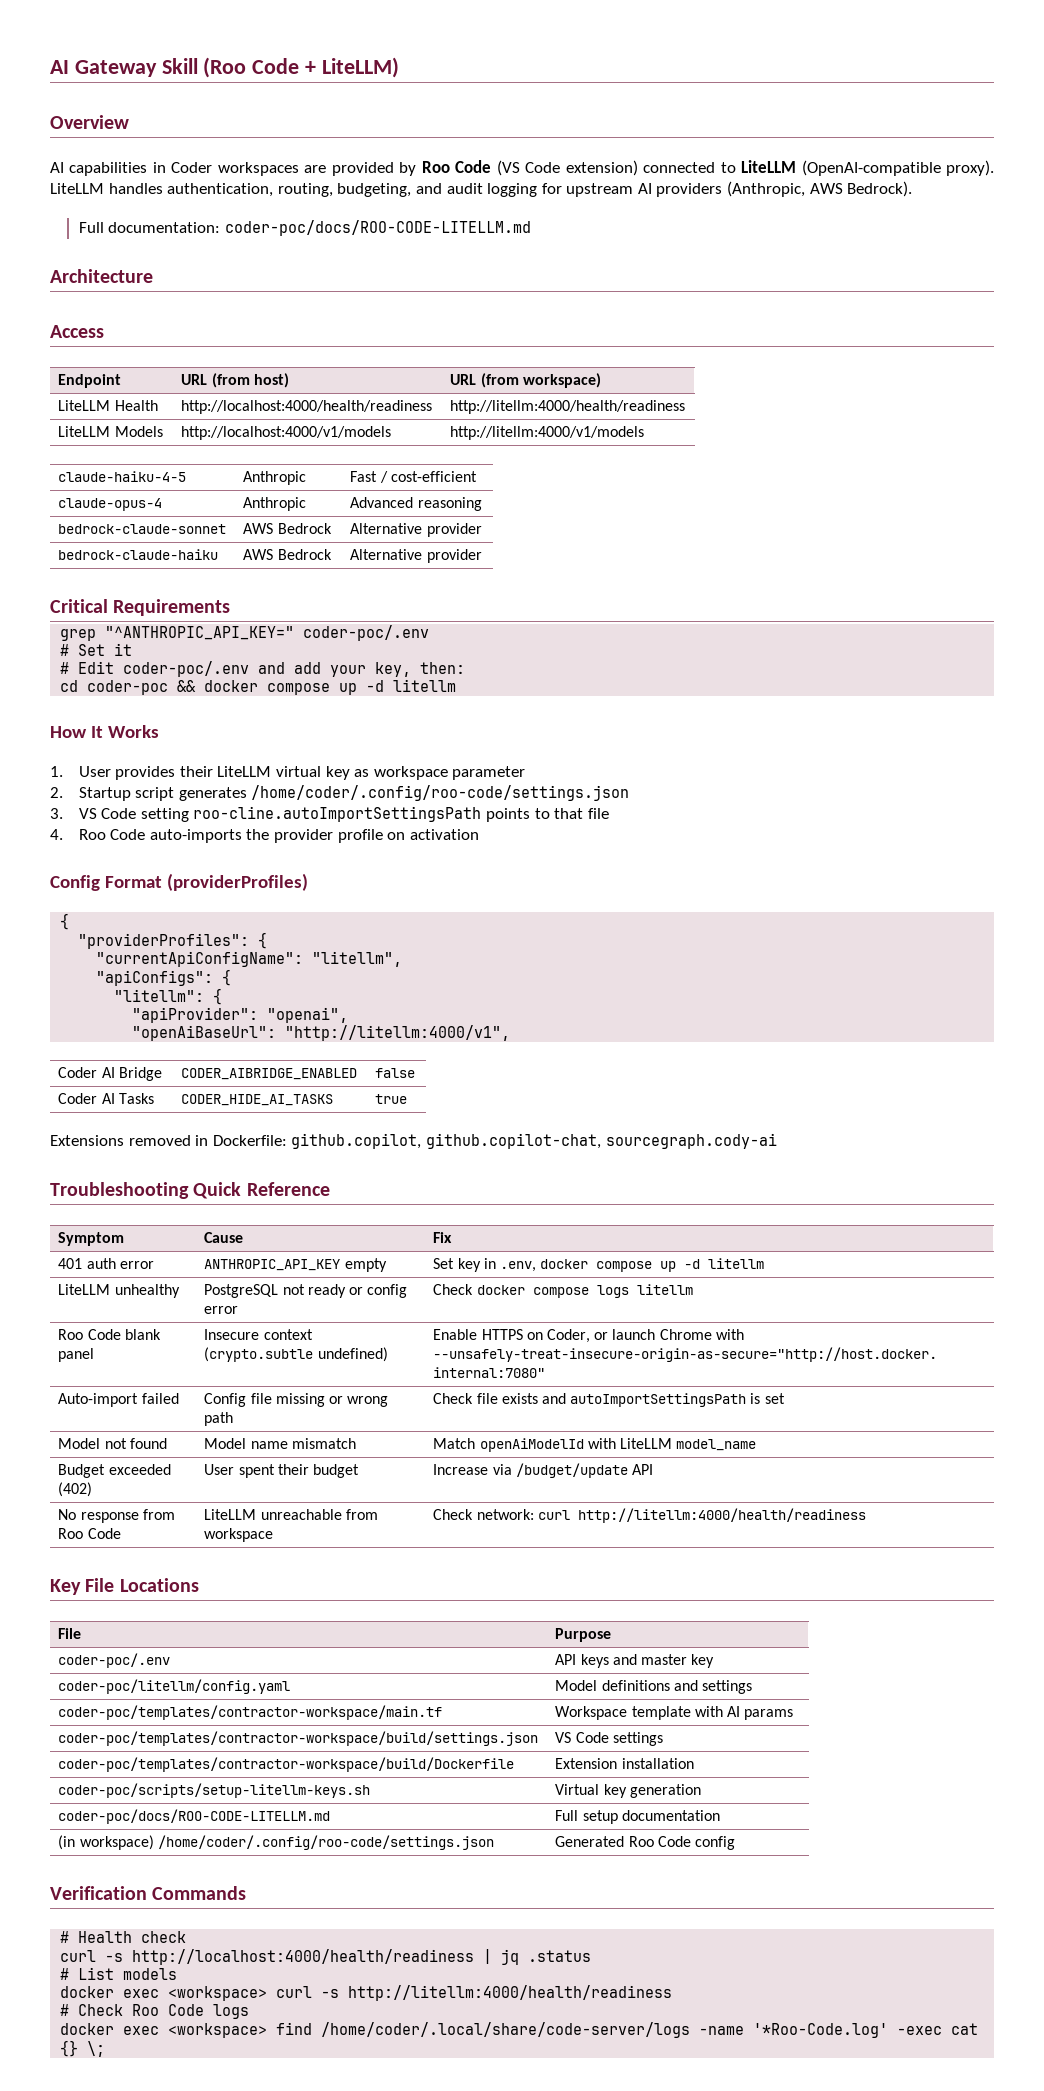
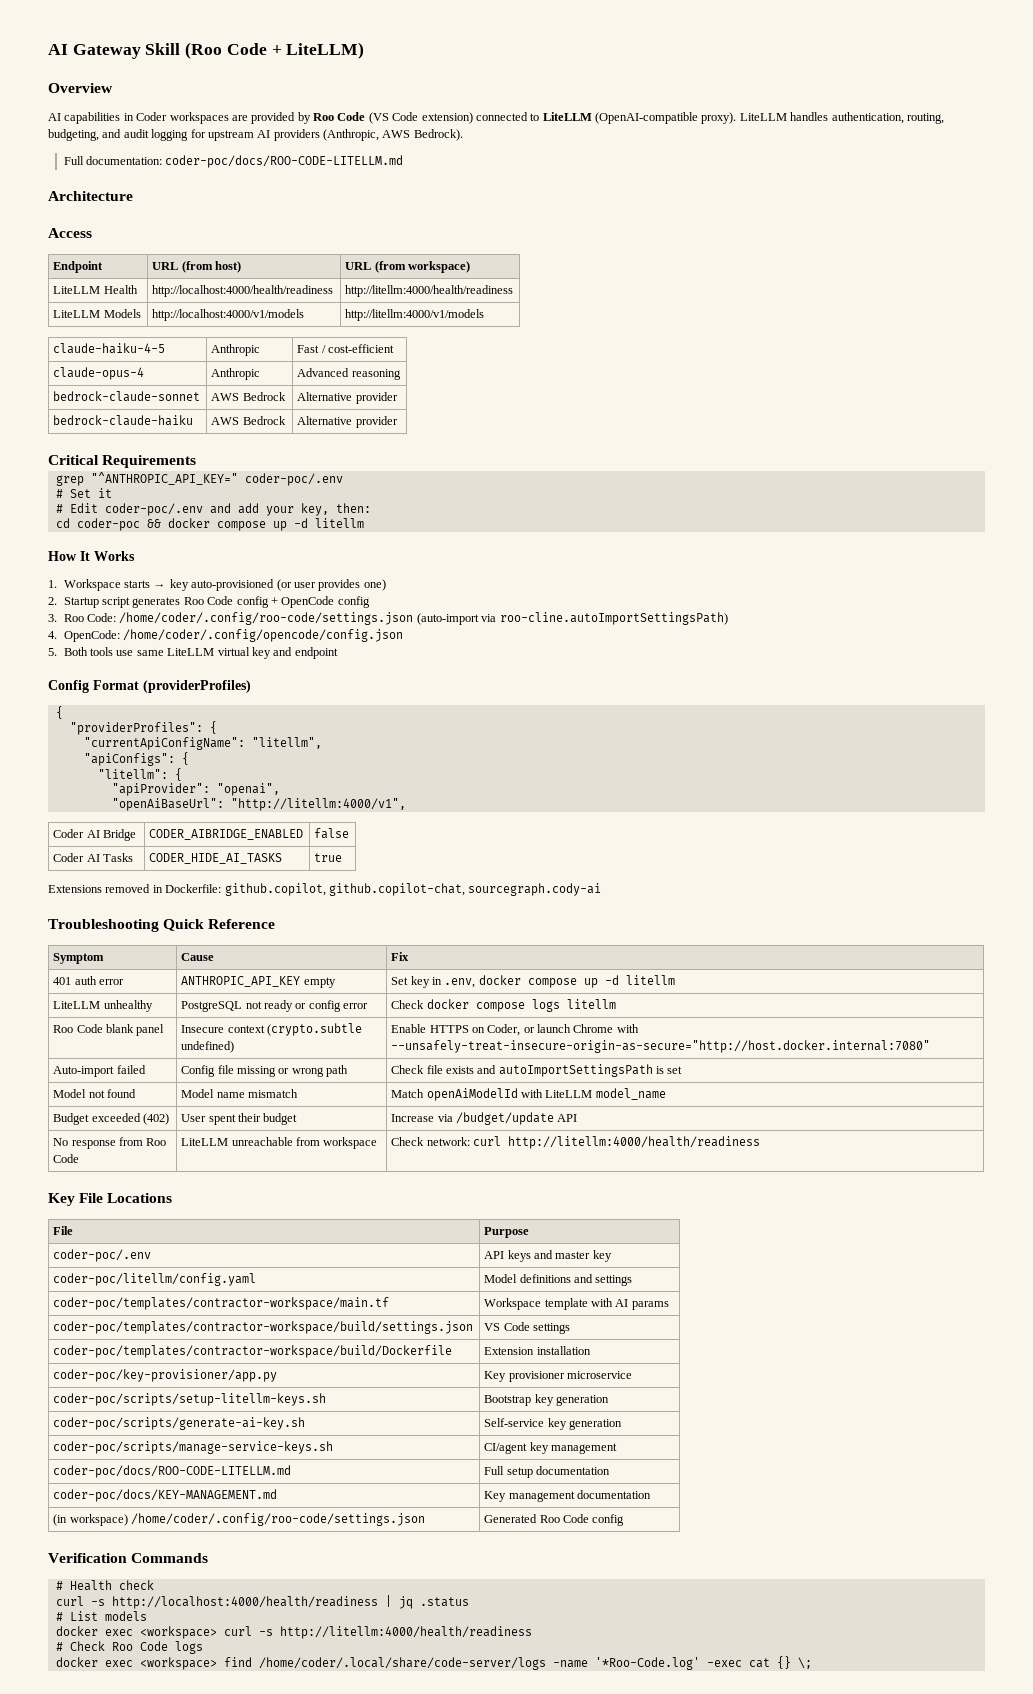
- 1. User provides their LiteLLM virtual key as workspace parameter
- 2. Startup script generates /home/coder/.config/roo-code/settings.json
- 3. VS Code setting roo-cline.autoImportSettingsPath points to that file
- 4. Roo Code auto-imports the provider profile on activation
+ 1. Workspace starts → key auto-provisioned (or user provides one)
+ 2. Startup script generates Roo Code config + OpenCode config
+ 3. Roo Code: /home/coder/.config/roo-code/settings.json (auto-import via roo-cline.autoImportSettingsPath)
+ 4. OpenCode: /home/coder/.config/opencode/config.json
+ 5. Both tools use same LiteLLM virtual key and endpoint
+ coder-poc/key-provisioner/app.py | Key provisioner microservice
- coder-poc/scripts/setup-litellm-keys.sh | Virtual key generation
+ coder-poc/scripts/setup-litellm-keys.sh | Bootstrap key generation
+ coder-poc/scripts/generate-ai-key.sh | Self-service key generation
+ coder-poc/scripts/manage-service-keys.sh | CI/agent key management
+ coder-poc/docs/KEY-MANAGEMENT.md | Key management documentation

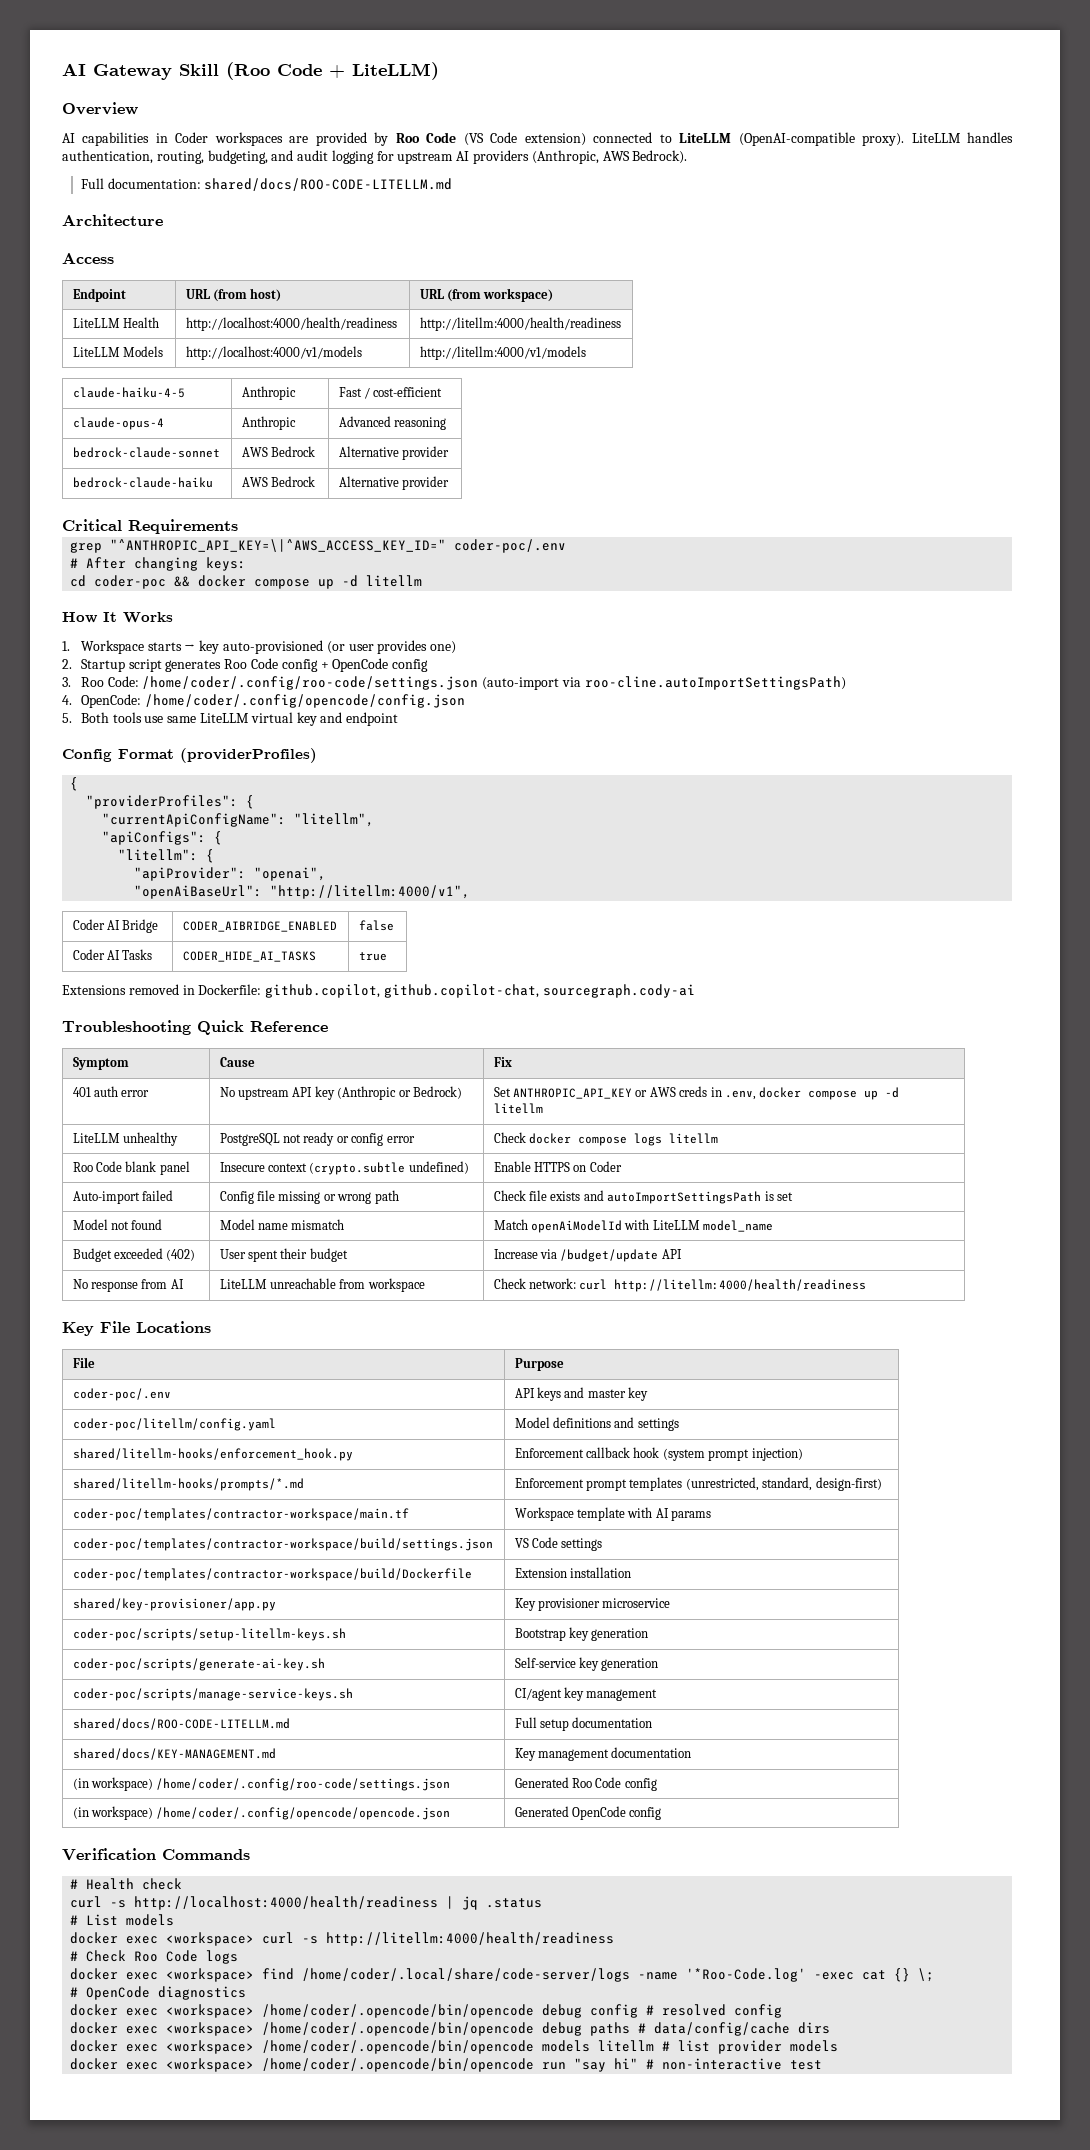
- Full documentation: coder-poc/docs/ROO-CODE-LITELLM.md
+ Full documentation: shared/docs/ROO-CODE-LITELLM.md
- grep "^ANTHROPIC_API_KEY=" coder-poc/.env
+ grep "^ANTHROPIC_API_KEY=\|^AWS_ACCESS_KEY_ID=" coder-poc/.env
- # Set it
- # Edit coder-poc/.env and add your key, then:
+ # After changing keys:
- 401 auth error | ANTHROPIC_API_KEY empty | Set key in .env, docker compose up -d litellm
+ 401 auth error | No upstream API key (Anthropic or Bedrock) | Set ANTHROPIC_API_KEY or AWS creds in .env, docker compose up -d litellm
- Roo Code blank panel | Insecure context (crypto.subtle undefined) | Enable HTTPS on Coder, or launch Chrome with --unsafely-treat-insecure-origin-as-secure="http://host.docker.internal:7080"
+ Roo Code blank panel | Insecure context (crypto.subtle undefined) | Enable HTTPS on Coder
- No response from Roo Code | LiteLLM unreachable from workspace | Check network: curl http://litellm:4000/health/readiness
+ No response from AI | LiteLLM unreachable from workspace | Check network: curl http://litellm:4000/health/readiness
+ shared/litellm-hooks/enforcement_hook.py | Enforcement callback hook (system prompt injection)
+ shared/litellm-hooks/prompts/*.md | Enforcement prompt templates (unrestricted, standard, design-first)
- coder-poc/key-provisioner/app.py | Key provisioner microservice
+ shared/key-provisioner/app.py | Key provisioner microservice
- coder-poc/docs/ROO-CODE-LITELLM.md | Full setup documentation
+ shared/docs/ROO-CODE-LITELLM.md | Full setup documentation
- coder-poc/docs/KEY-MANAGEMENT.md | Key management documentation
+ shared/docs/KEY-MANAGEMENT.md | Key management documentation
+ (in workspace) /home/coder/.config/opencode/opencode.json | Generated OpenCode config
+ # OpenCode diagnostics
+ docker exec <workspace> /home/coder/.opencode/bin/opencode debug config # resolved config
+ docker exec <workspace> /home/coder/.opencode/bin/opencode debug paths # data/config/cache dirs
+ docker exec <workspace> /home/coder/.opencode/bin/opencode models litellm # list provider models
+ docker exec <workspace> /home/coder/.opencode/bin/opencode run "say hi" # non-interactive test

